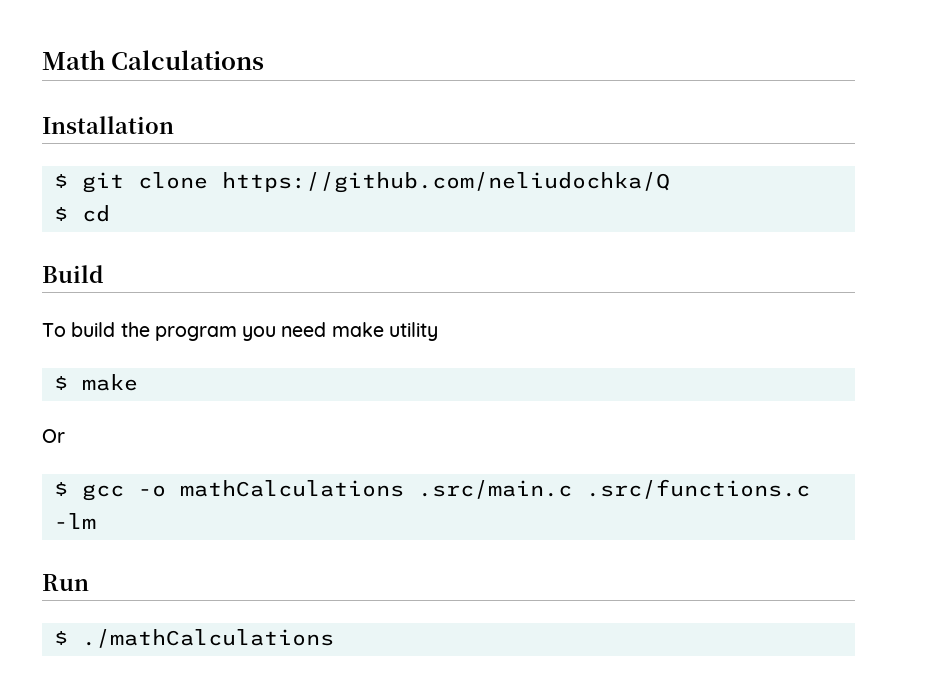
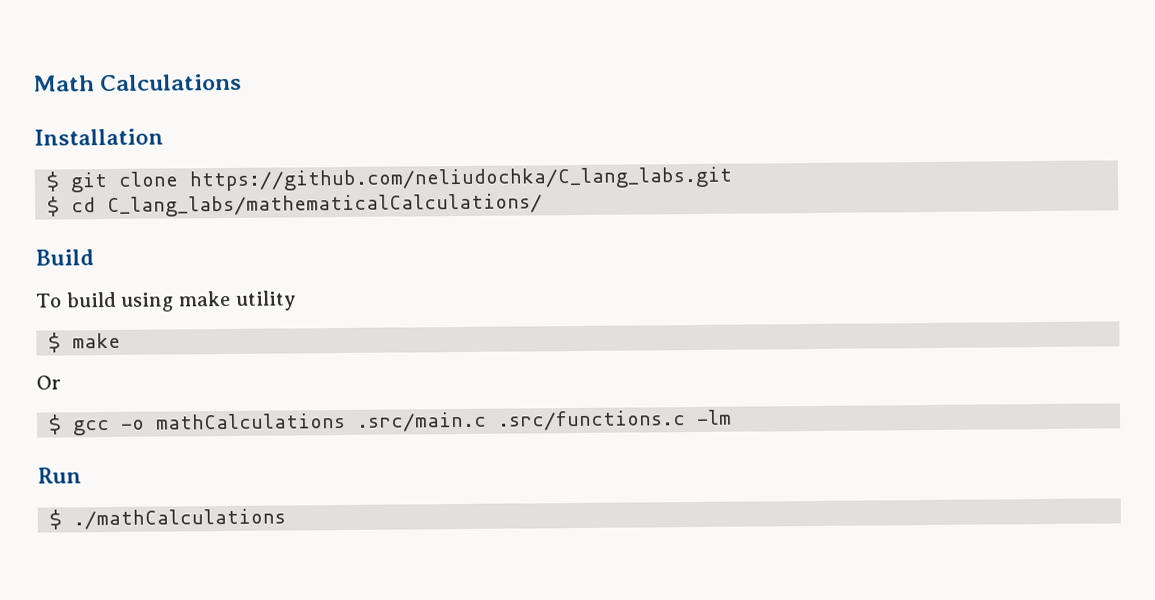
- $ git clone https://github.com/neliudochka/Q
+ $ git clone https://github.com/neliudochka/C_lang_labs.git
- $ cd
+ $ cd C_lang_labs/mathematicalCalculations/
- To build the program you need make utility
+ To build using make utility

